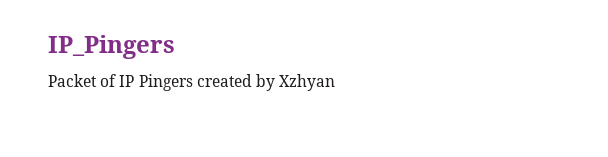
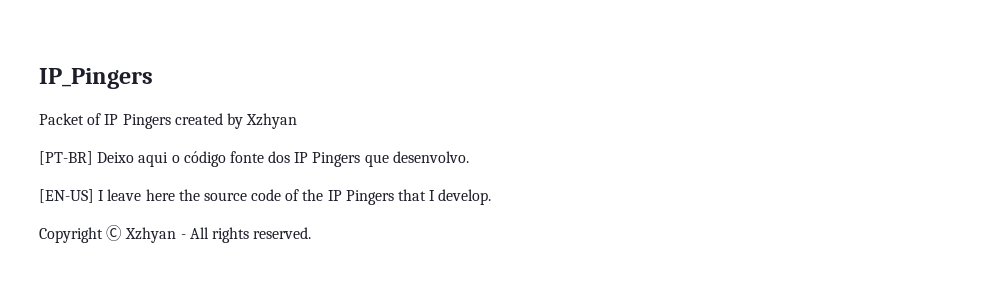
+ [PT-BR] Deixo aqui o código fonte dos IP Pingers que desenvolvo.
+ [EN-US] I leave here the source code of the IP Pingers that I develop.
+ Copyright Ⓒ Xzhyan - All rights reserved.

